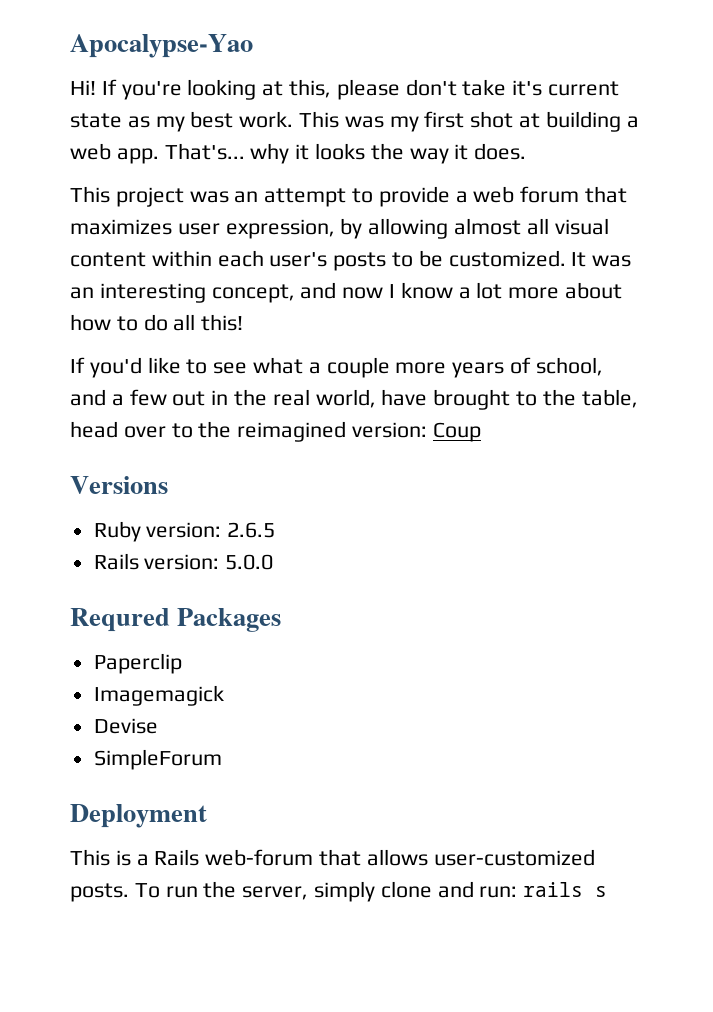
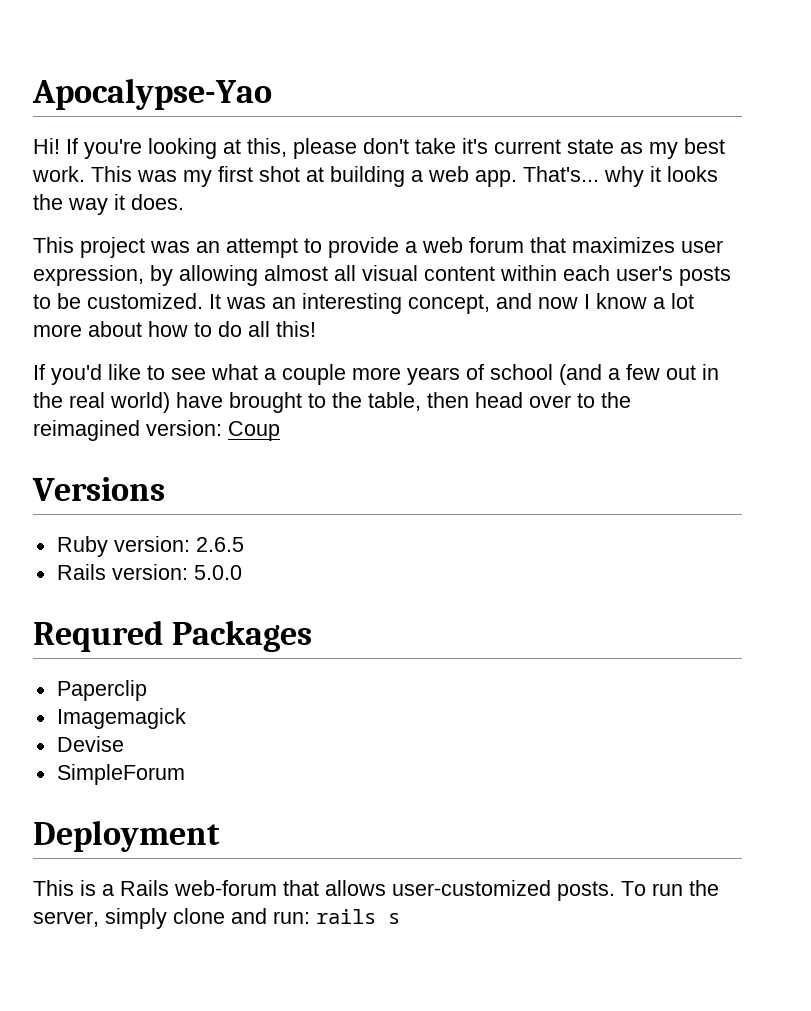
- If you'd like to see what a couple more years of school, and a few out in the real world, have brought to the table, head over to the reimagined version: Coup
+ If you'd like to see what a couple more years of school (and a few out in the real world) have brought to the table, then head over to the reimagined version: Coup

